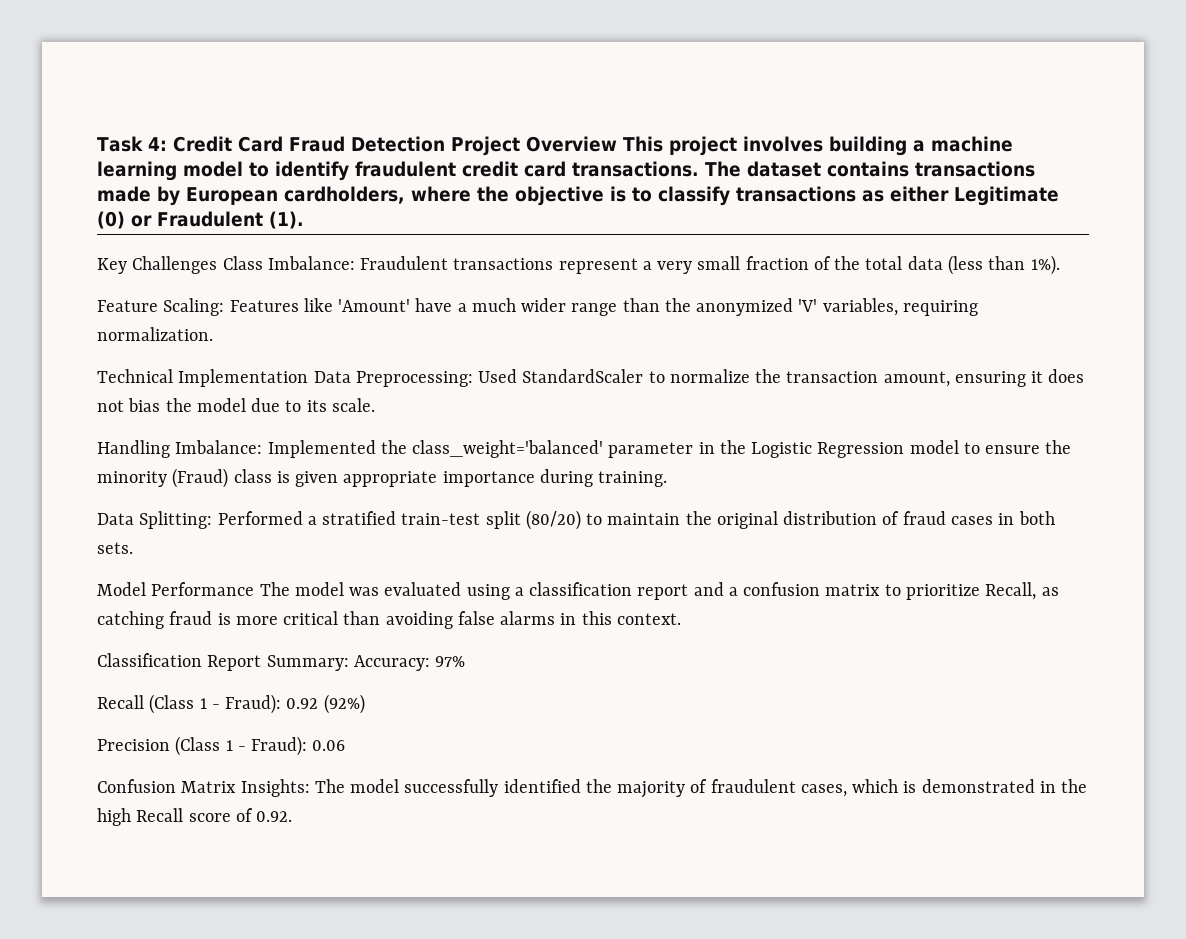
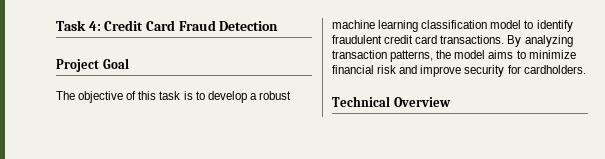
- Task 4: Credit Card Fraud Detection Project Overview This project involves building a machine learning model to identify fraudulent credit card transactions.
+ Task 4: Credit Card Fraud Detection
+ Project Goal
+ The objective of this task is to develop a robust machine learning classification model to identify fraudulent credit card transactions.
- The dataset contains transactions made by European cardholders, where the objective is to classify transactions as either Legitimate (0) or Fraudulent (1).
- Key Challenges Class Imbalance: Fraudulent transactions represent a very small fraction of the total data (less than 1%).
- Feature Scaling: Features like 'Amount' have a much wider range than the anonymized 'V' variables, requiring normalization.
- Technical Implementation Data Preprocessing: Used StandardScaler to normalize the transaction amount, ensuring it does not bias the model due to its scale.
- Handling Imbalance: Implemented the class_weight='balanced' parameter in the Logistic Regression model to ensure the minority (Fraud) class is given appropriate importance during training.
- Data Splitting: Performed a stratified train-test split (80/20) to maintain the original distribution of fraud cases in both sets.
- Model Performance The model was evaluated using a classification report and a confusion matrix to prioritize Recall, as catching fraud is more critical than avoiding false alarms in this context.
- Classification Report Summary: Accuracy: 97%
- Recall (Class 1 - Fraud): 0.92 (92%)
- Precision (Class 1 - Fraud): 0.06
- Confusion Matrix Insights: The model successfully identified the majority of fraudulent cases, which is demonstrated in the high Recall score of 0.92.
+ By analyzing transaction patterns, the model aims to minimize financial risk and improve security for cardholders.
+ Technical Overview

